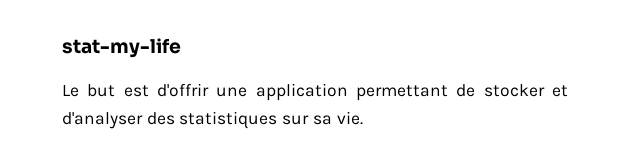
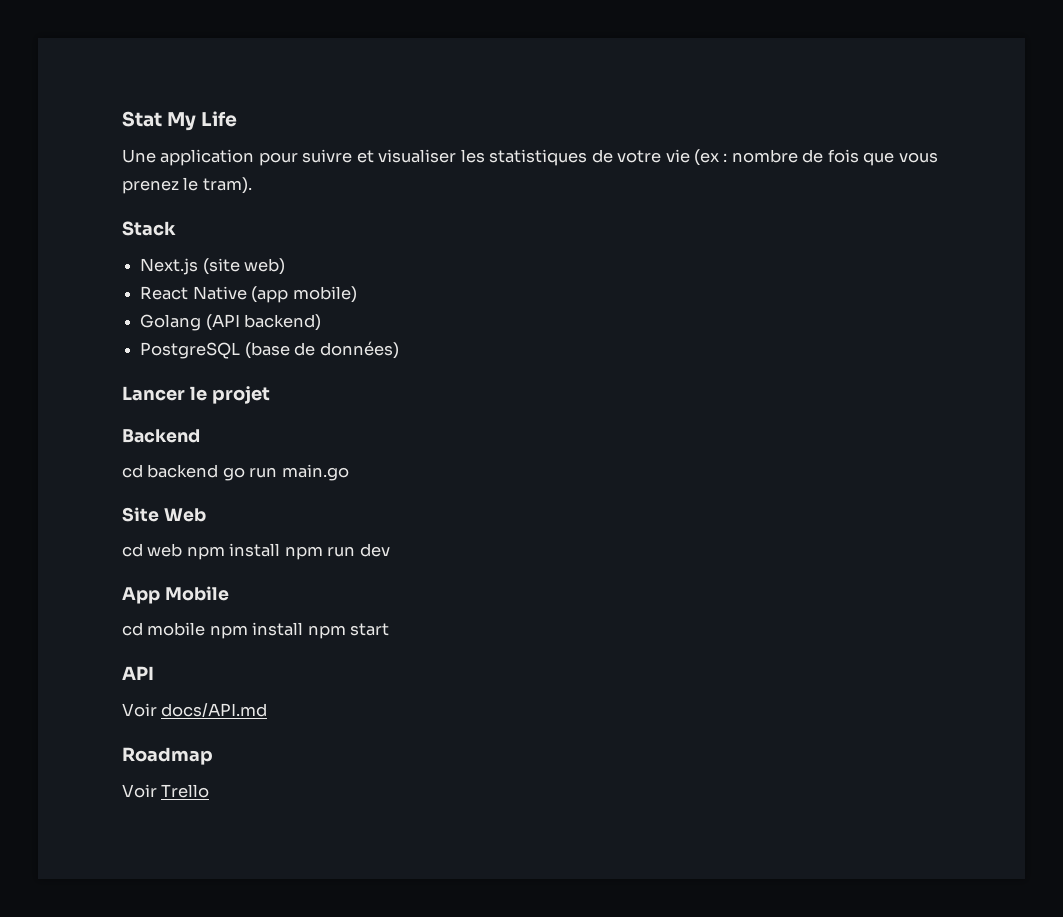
- stat-my-life
- Le but est d'offrir une application permettant de stocker et d'analyser des statistiques sur sa vie.
+ Stat My Life
+ Une application pour suivre et visualiser les statistiques de votre vie (ex : nombre de fois que vous prenez le tram).
+ Stack
+ Next.js (site web)
+ React Native (app mobile)
+ Golang (API backend)
+ PostgreSQL (base de données)
+ Lancer le projet
+ Backend
+ cd backend go run main.go
+ Site Web
+ cd web npm install npm run dev
+ App Mobile
+ cd mobile npm install npm start
+ API
+ Voir docs/API.md
+ Roadmap
+ Voir Trello

